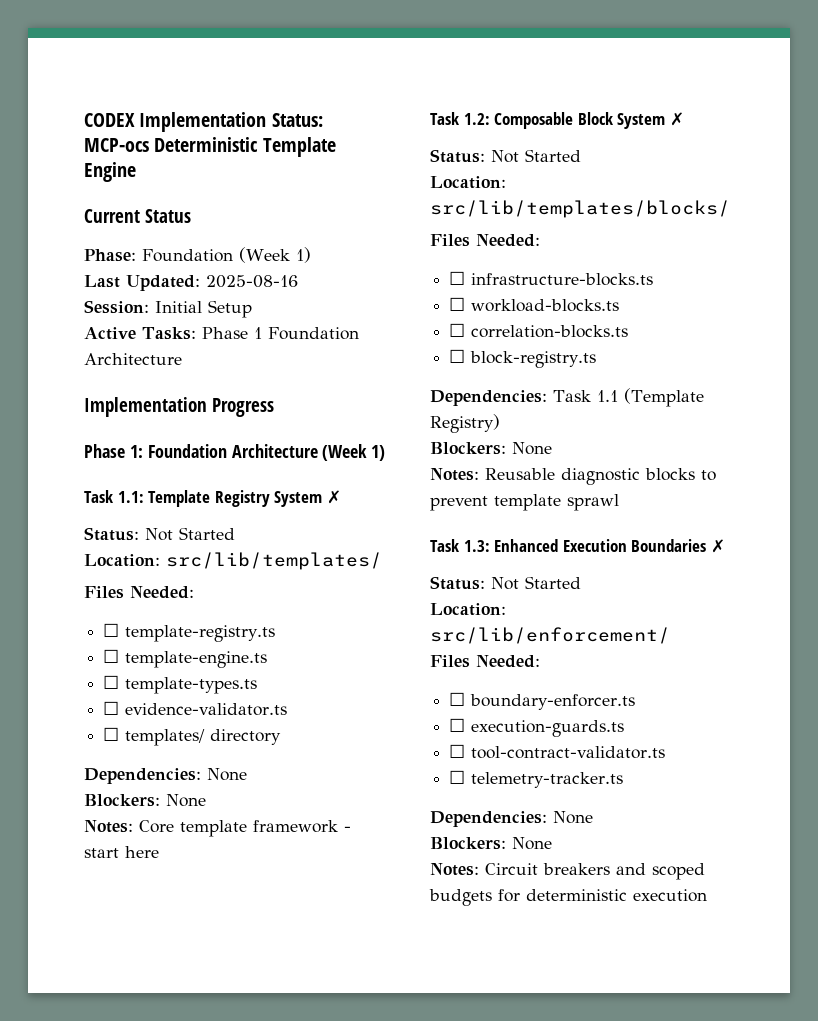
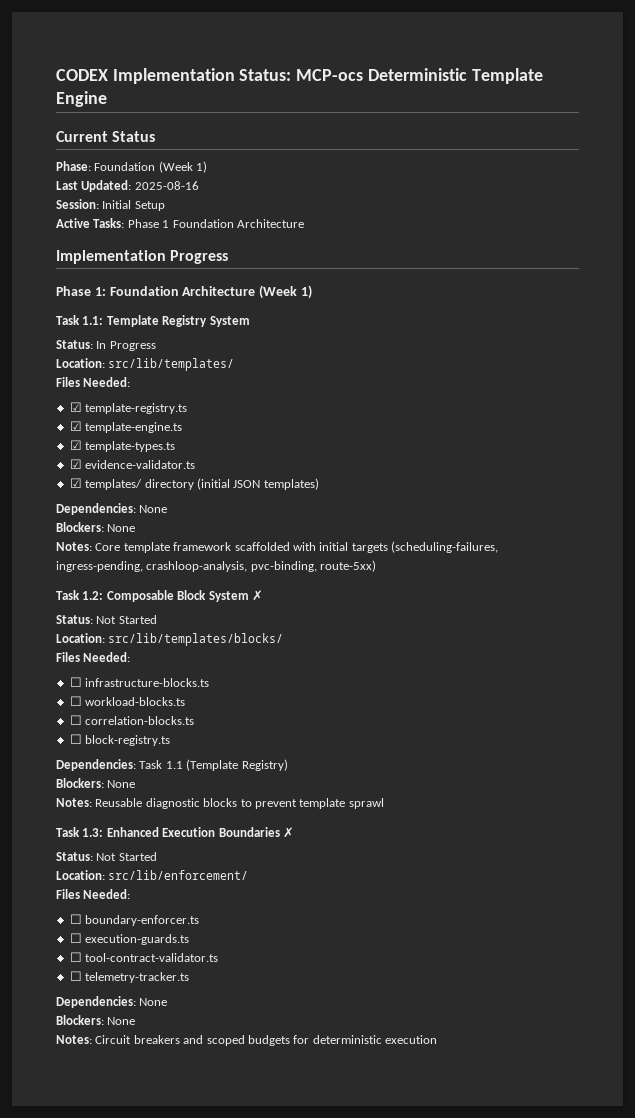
- Task 1.1: Template Registry System ✗
- Status: Not Started
+ Task 1.1: Template Registry System
+ Status: In Progress
- ☐ template-registry.ts
+ ☑ template-registry.ts
- ☐ template-engine.ts
+ ☑ template-engine.ts
- ☐ template-types.ts
+ ☑ template-types.ts
- ☐ evidence-validator.ts
+ ☑ evidence-validator.ts
- ☐ templates/ directory
+ ☑ templates/ directory (initial JSON templates)
- Notes: Core template framework - start here
+ Notes: Core template framework scaffolded with initial targets (scheduling-failures, ingress-pending, crashloop-analysis, pvc-binding, route-5xx)

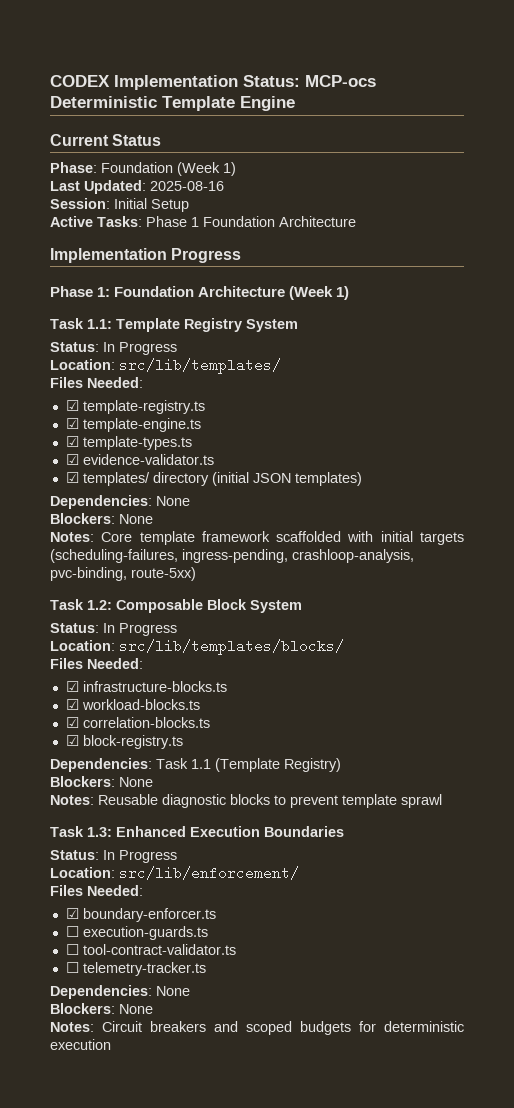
- Task 1.2: Composable Block System ✗
- Status: Not Started
+ Task 1.2: Composable Block System
+ Status: In Progress
- ☐ infrastructure-blocks.ts
+ ☑ infrastructure-blocks.ts
- ☐ workload-blocks.ts
+ ☑ workload-blocks.ts
- ☐ correlation-blocks.ts
+ ☑ correlation-blocks.ts
- ☐ block-registry.ts
+ ☑ block-registry.ts
- Task 1.3: Enhanced Execution Boundaries ✗
- Status: Not Started
+ Task 1.3: Enhanced Execution Boundaries
+ Status: In Progress
- ☐ boundary-enforcer.ts
+ ☑ boundary-enforcer.ts

